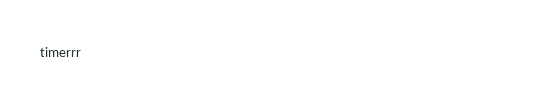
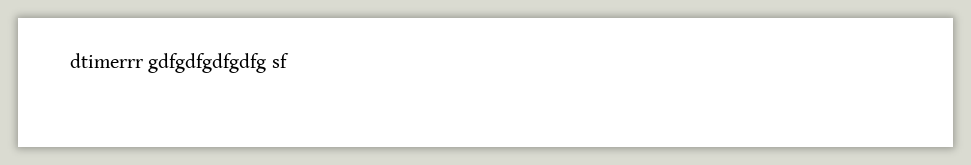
- timerrr
+ dtimerrr gdfgdfgdfgdfg sf

